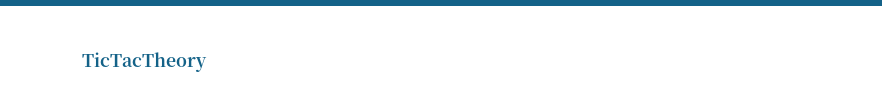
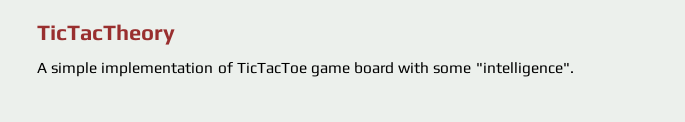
+ A simple implementation of TicTacToe game board with some "intelligence".

